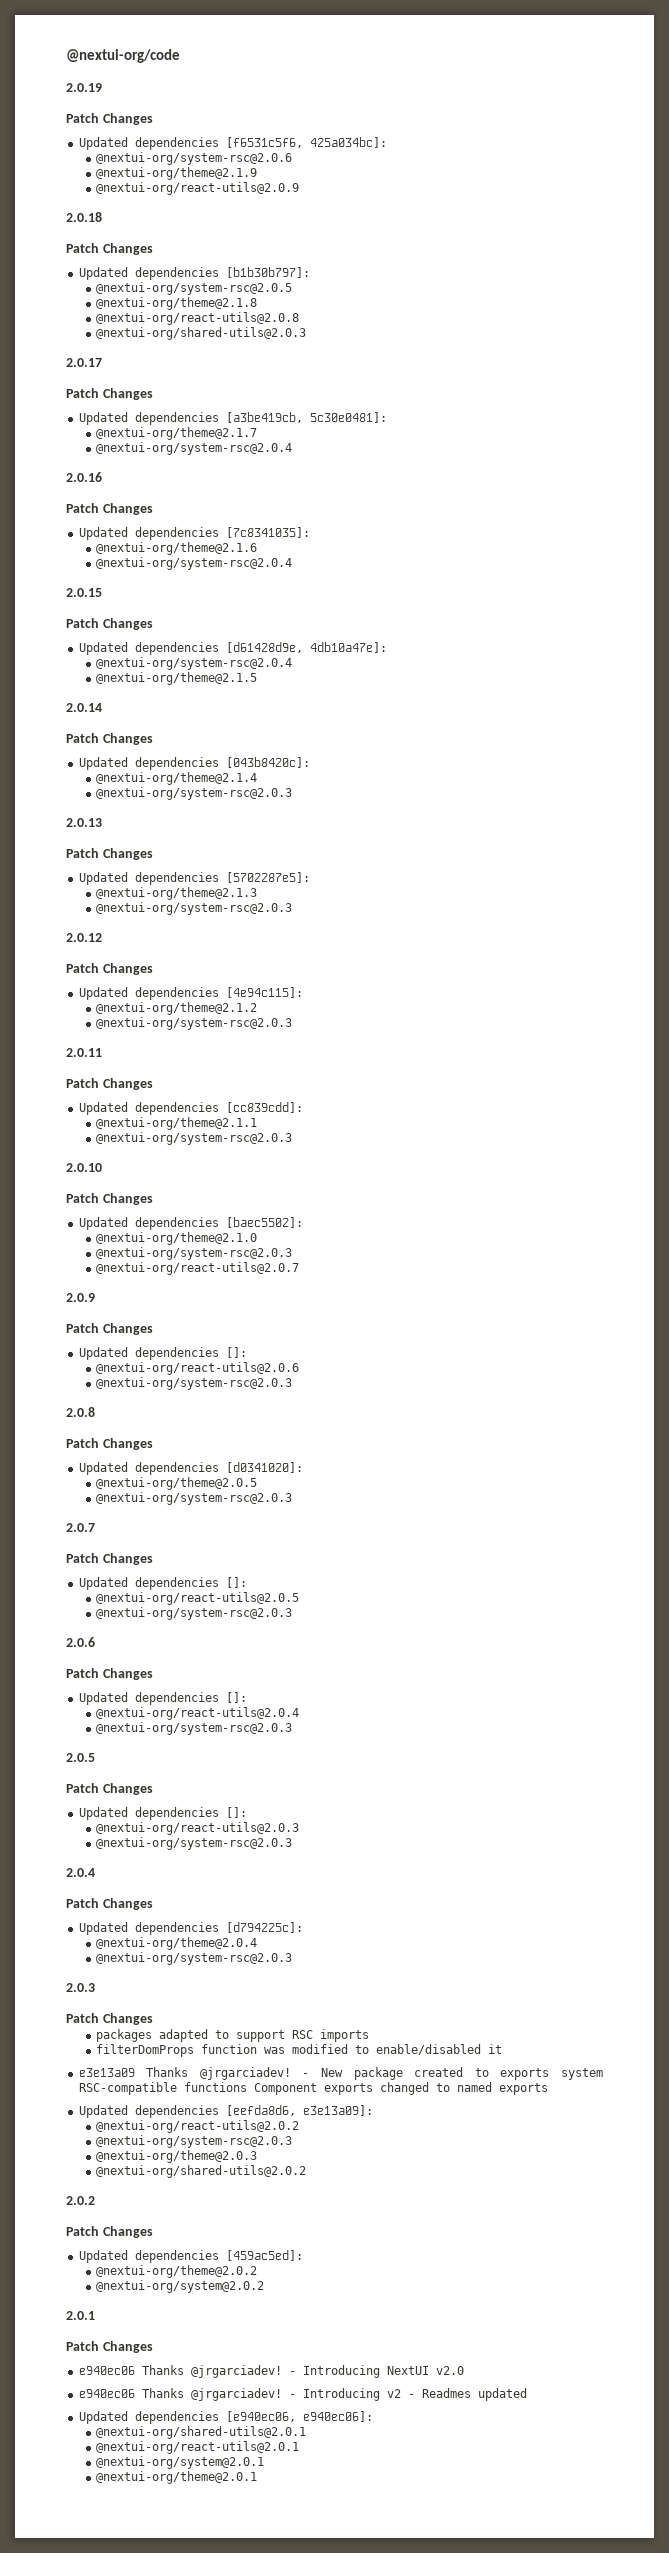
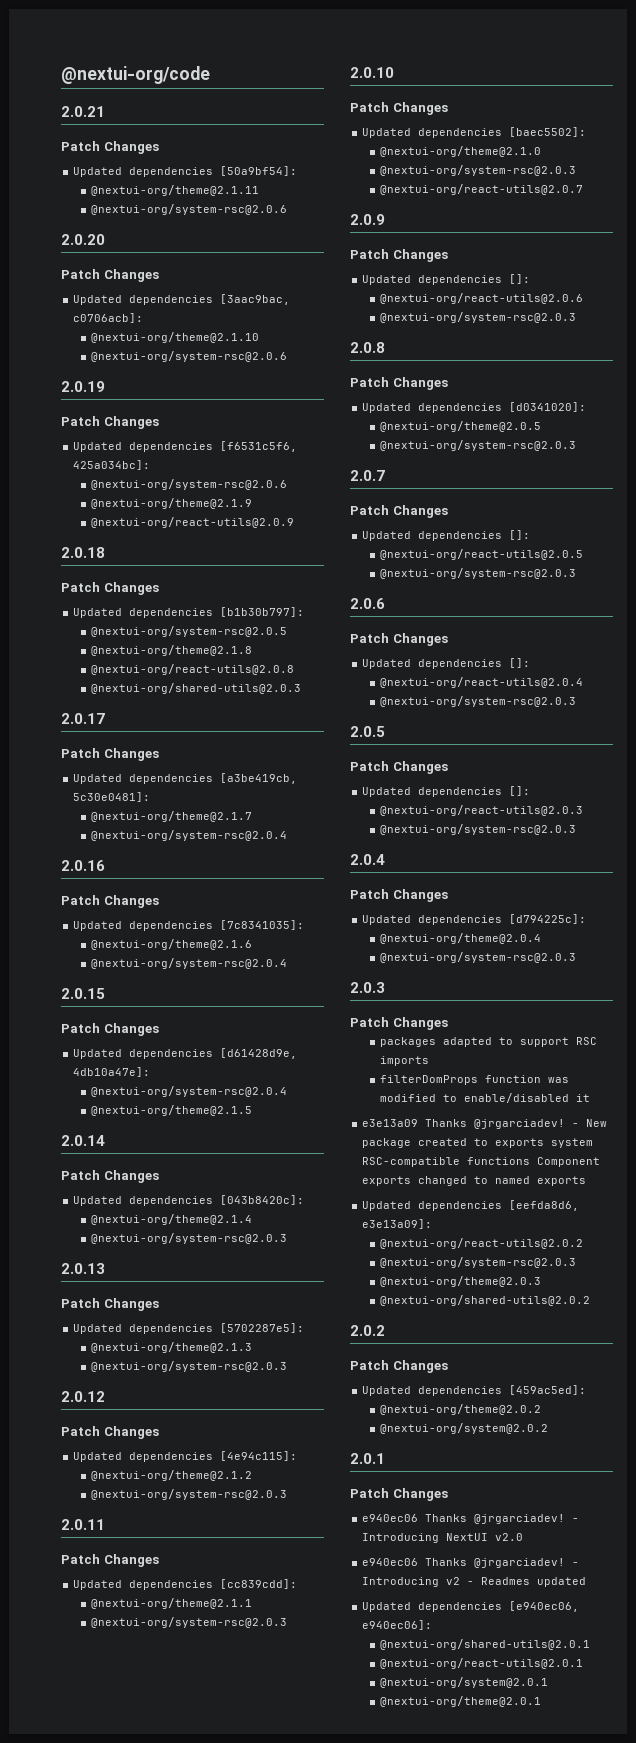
+ 2.0.21
+ Patch Changes
+ Updated dependencies [50a9bf54]:
+ @nextui-org/theme@2.1.11
+ @nextui-org/system-rsc@2.0.6
+ 2.0.20
+ Patch Changes
+ Updated dependencies [3aac9bac, c0706acb]:
+ @nextui-org/theme@2.1.10
+ @nextui-org/system-rsc@2.0.6

